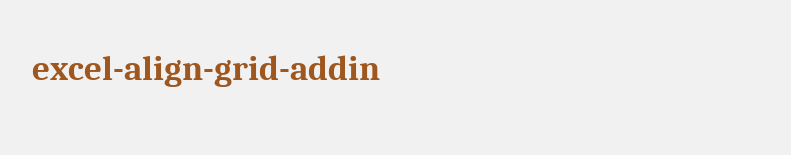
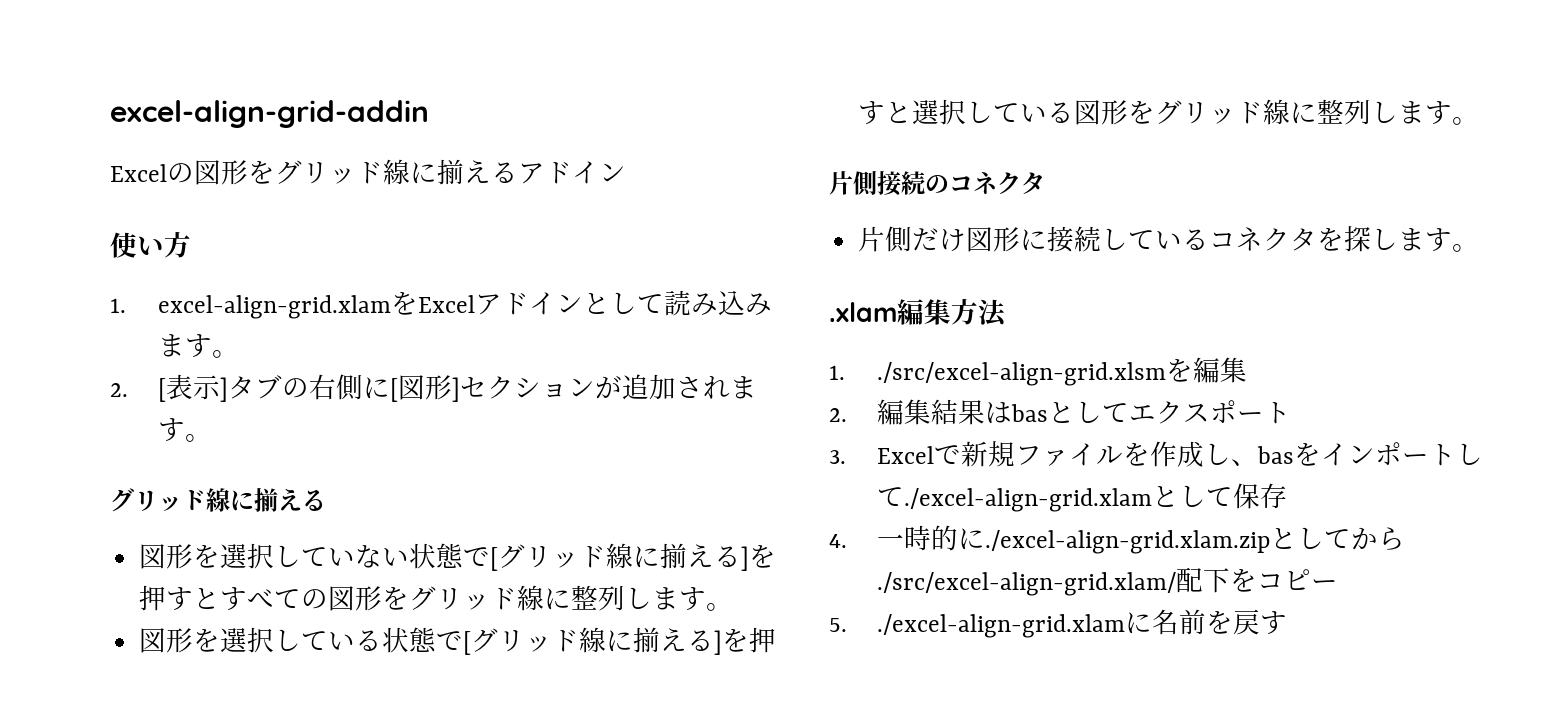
+ Excelの図形をグリッド線に揃えるアドイン
+ 使い方
+ 1. excel-align-grid.xlamをExcelアドインとして読み込みます。
+ 2. [表示]タブの右側に[図形]セクションが追加されます。
+ グリッド線に揃える
+ 図形を選択していない状態で[グリッド線に揃える]を押すとすべての図形をグリッド線に整列します。
+ 図形を選択している状態で[グリッド線に揃える]を押すと選択している図形をグリッド線に整列します。
+ 片側接続のコネクタ
+ 片側だけ図形に接続しているコネクタを探します。
+ .xlam編集方法
+ 1. ./src/excel-align-grid.xlsmを編集
+ 2.編集結果はbasとしてエクスポート
+ 3. Excelで新規ファイルを作成し、basをインポートして./excel-align-grid.xlamとして保存
+ 4.一時的に./excel-align-grid.xlam.zipとしてから./src/excel-align-grid.xlam/配下をコピー
+ 5. ./excel-align-grid.xlamに名前を戻す

